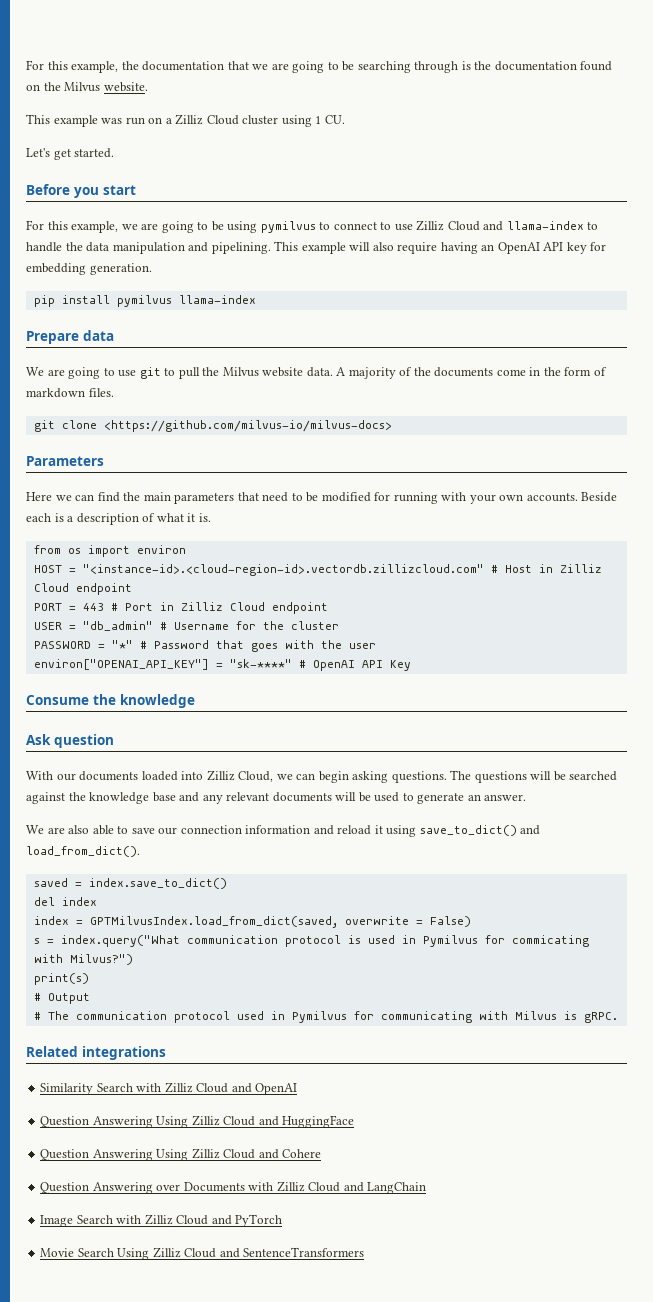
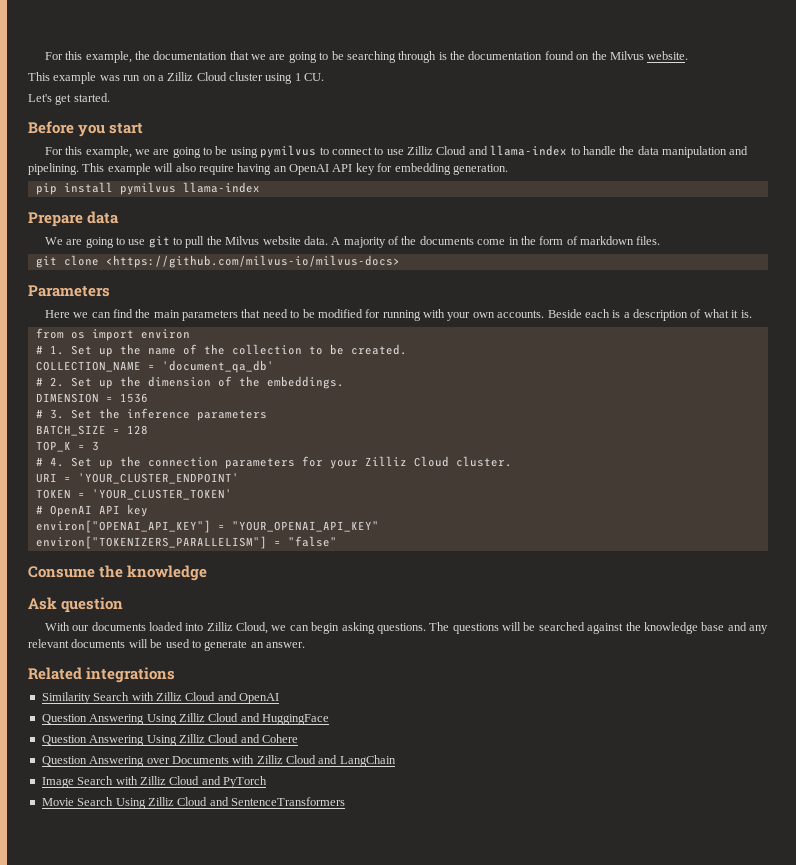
- HOST = "<instance-id>.<cloud-region-id>.vectordb.zillizcloud.com" # Host in Zilliz Cloud endpoint
- PORT = 443 # Port in Zilliz Cloud endpoint
- USER = "db_admin" # Username for the cluster
- PASSWORD = "*" # Password that goes with the user
- environ["OPENAI_API_KEY"] = "sk-****" # OpenAI API Key
+ # 1. Set up the name of the collection to be created.
+ COLLECTION_NAME = 'document_qa_db'
+ # 2. Set up the dimension of the embeddings.
+ DIMENSION = 1536
+ # 3. Set the inference parameters
+ BATCH_SIZE = 128
+ TOP_K = 3
+ # 4. Set up the connection parameters for your Zilliz Cloud cluster.
+ URI = 'YOUR_CLUSTER_ENDPOINT'
+ TOKEN = 'YOUR_CLUSTER_TOKEN'
+ # OpenAI API key
+ environ["OPENAI_API_KEY"] = "YOUR_OPENAI_API_KEY"
+ environ["TOKENIZERS_PARALLELISM"] = "false"
- We are also able to save our connection information and reload it using save_to_dict() and load_from_dict().
- saved = index.save_to_dict()
- del index
- index = GPTMilvusIndex.load_from_dict(saved, overwrite = False)
- s = index.query("What communication protocol is used in Pymilvus for commicating with Milvus?")
- print(s)
- # Output
- # The communication protocol used in Pymilvus for communicating with Milvus is gRPC.

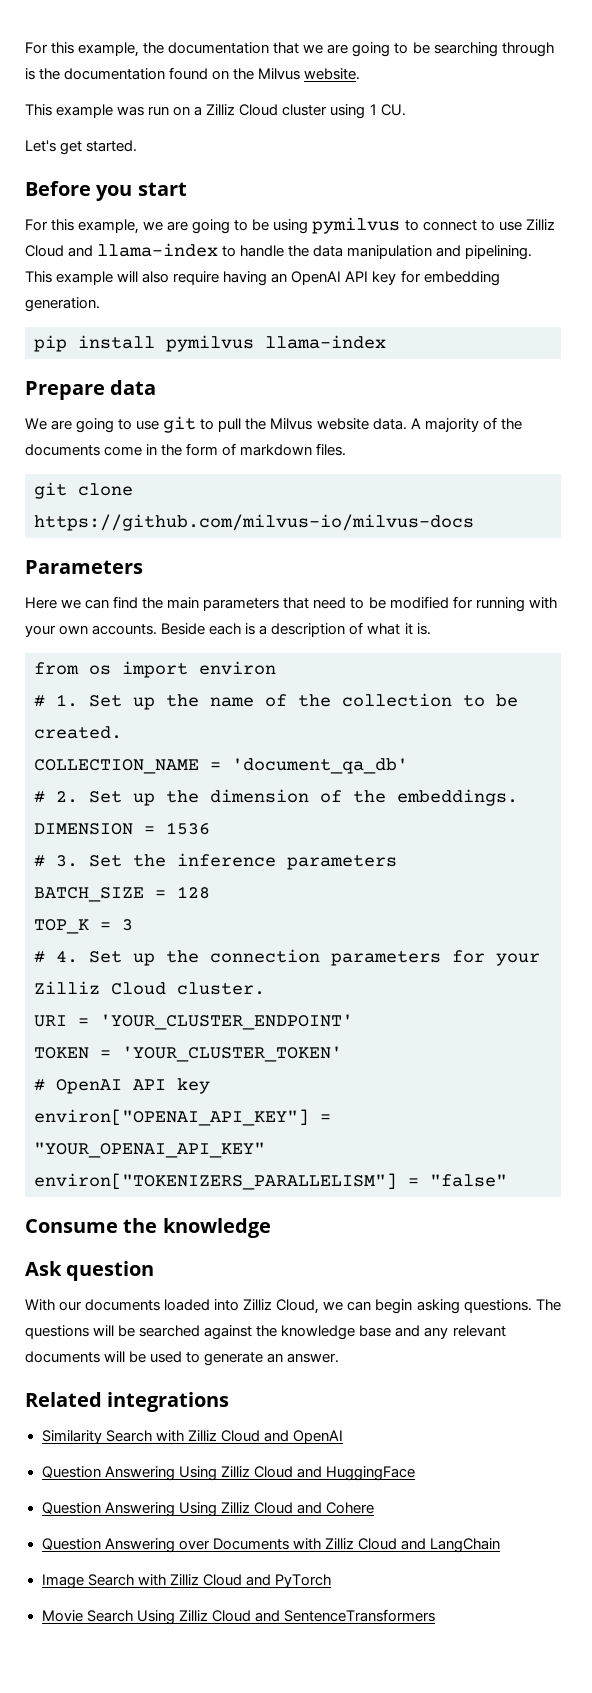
- git clone <https://github.com/milvus-io/milvus-docs>
+ git clone https://github.com/milvus-io/milvus-docs

